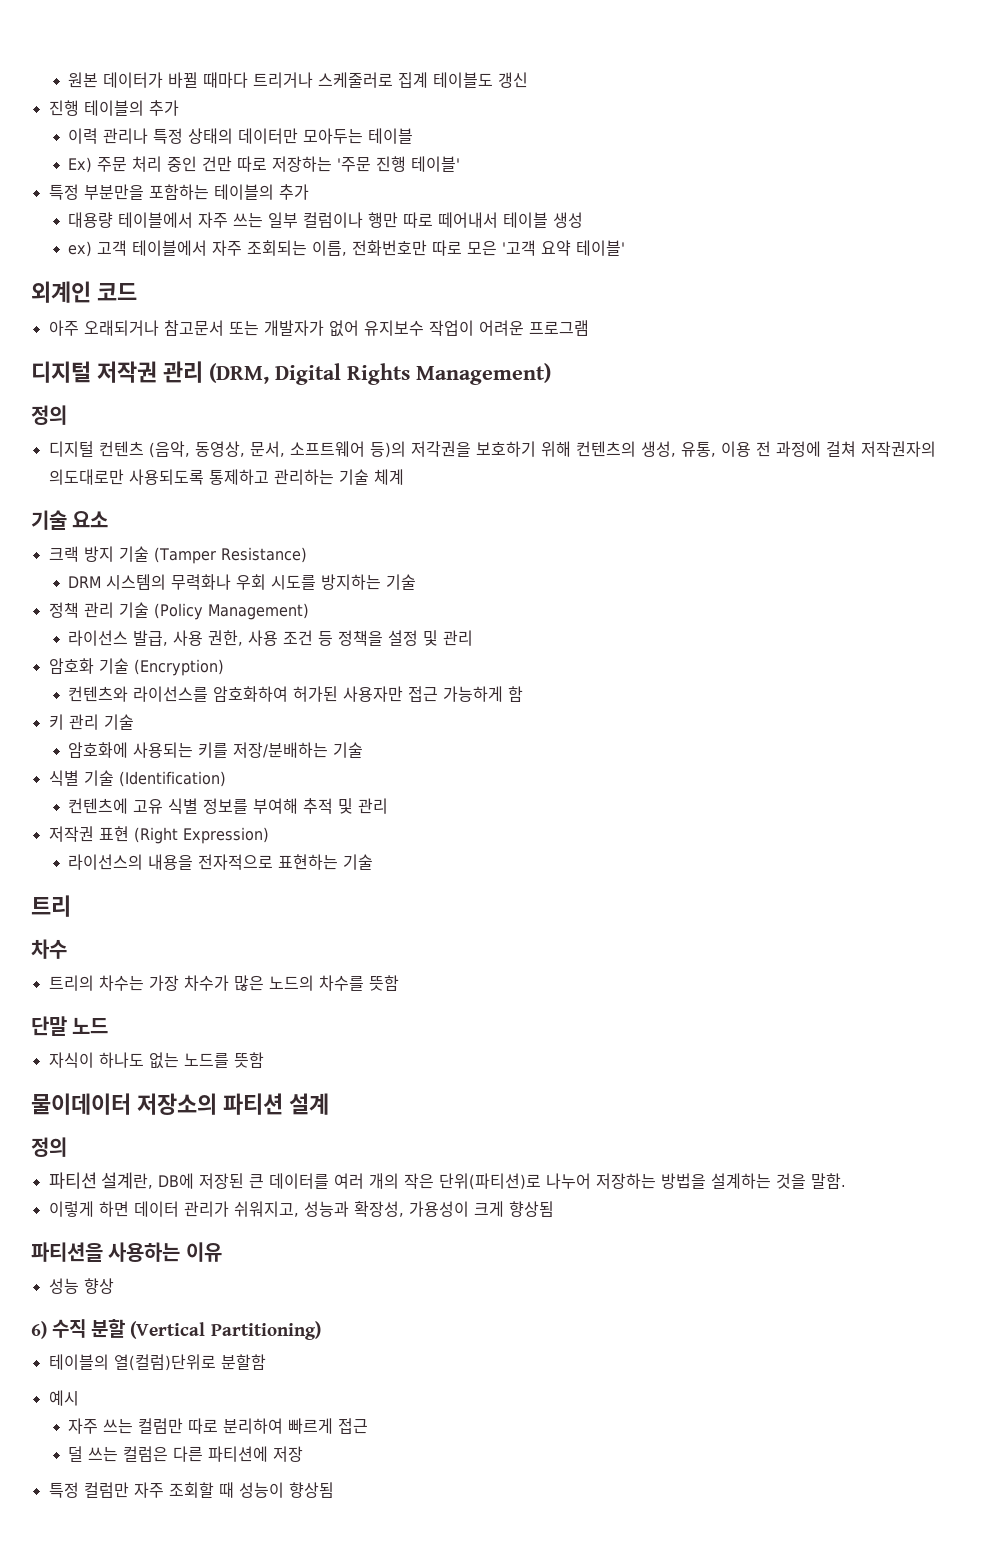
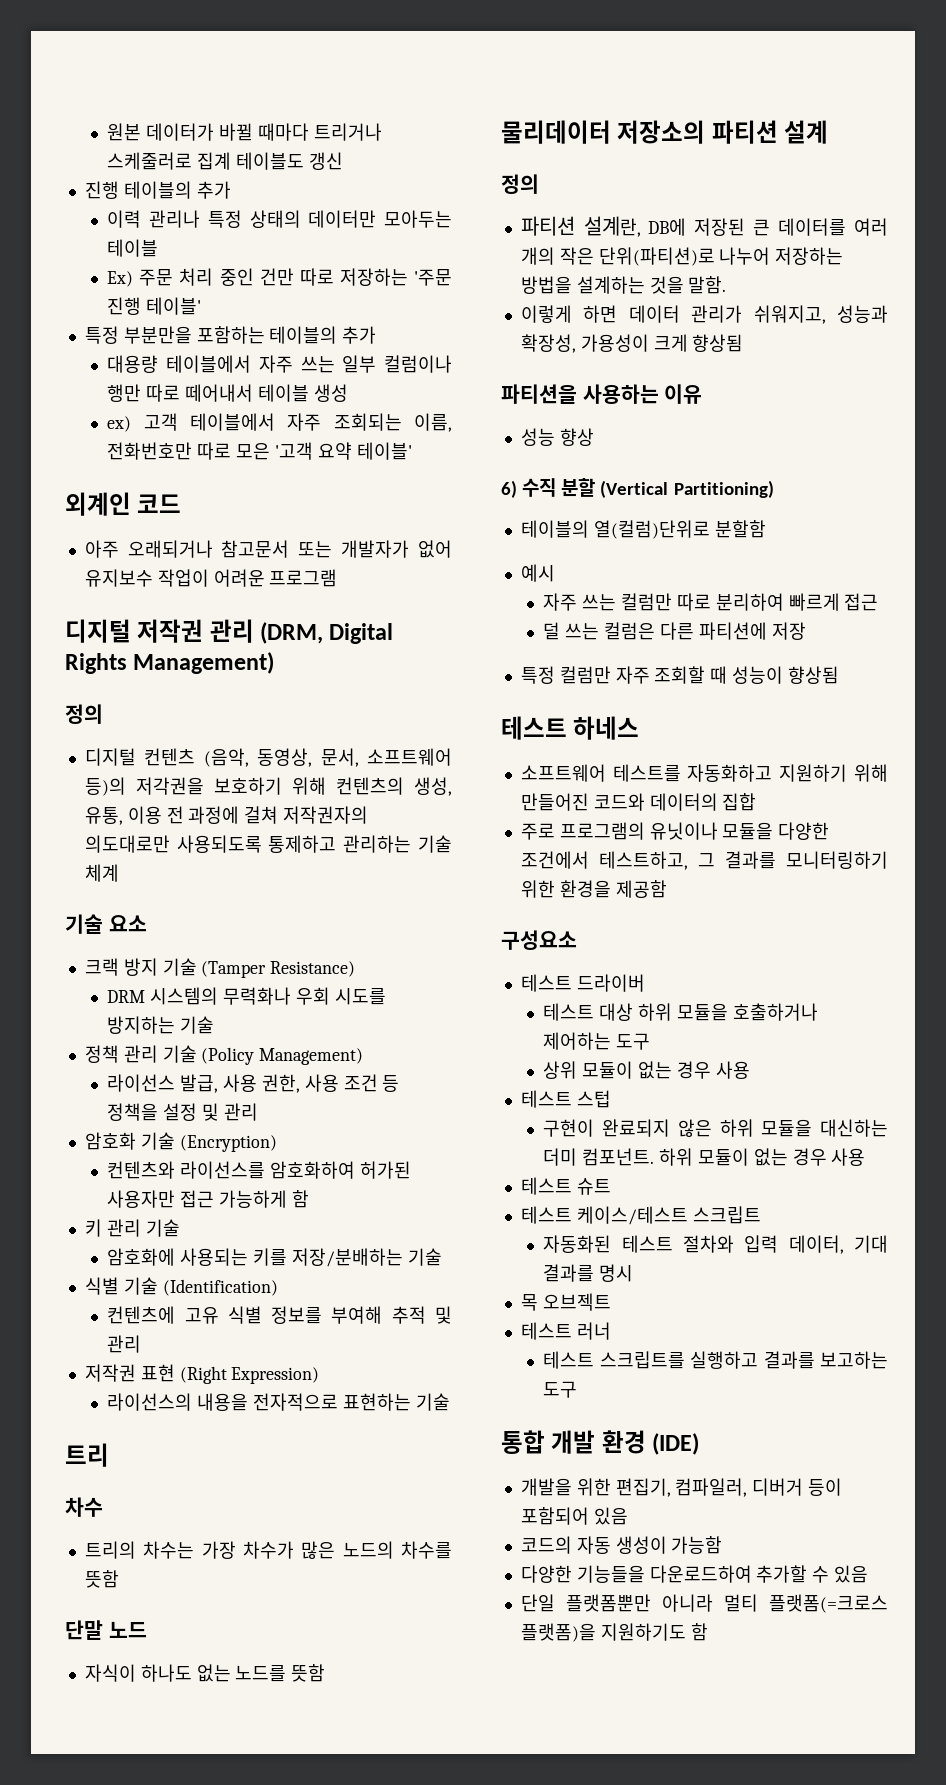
- 물이데이터 저장소의 파티션 설계
+ 물리데이터 저장소의 파티션 설계
+ 테스트 하네스
+ 소프트웨어 테스트를 자동화하고 지원하기 위해 만들어진 코드와 데이터의 집합
+ 주로 프로그램의 유닛이나 모듈을 다양한 조건에서 테스트하고, 그 결과를 모니터링하기 위한 환경을 제공함
+ 구성요소
+ 테스트 드라이버
+ 테스트 대상 하위 모듈을 호출하거나 제어하는 도구
+ 상위 모듈이 없는 경우 사용
+ 테스트 스텁
+ 구현이 완료되지 않은 하위 모듈을 대신하는 더미 컴포넌트. 하위 모듈이 없는 경우 사용
+ 테스트 슈트
+ 테스트 케이스/테스트 스크립트
+ 자동화된 테스트 절차와 입력 데이터, 기대 결과를 명시
+ 목 오브젝트
+ 테스트 러너
+ 테스트 스크립트를 실행하고 결과를 보고하는 도구
+ 통합 개발 환경 (IDE)
+ 개발을 위한 편집기, 컴파일러, 디버거 등이 포함되어 있음
+ 코드의 자동 생성이 가능함
+ 다양한 기능들을 다운로드하여 추가할 수 있음
+ 단일 플랫폼뿐만 아니라 멀티 플랫폼(=크로스 플랫폼)을 지원하기도 함

